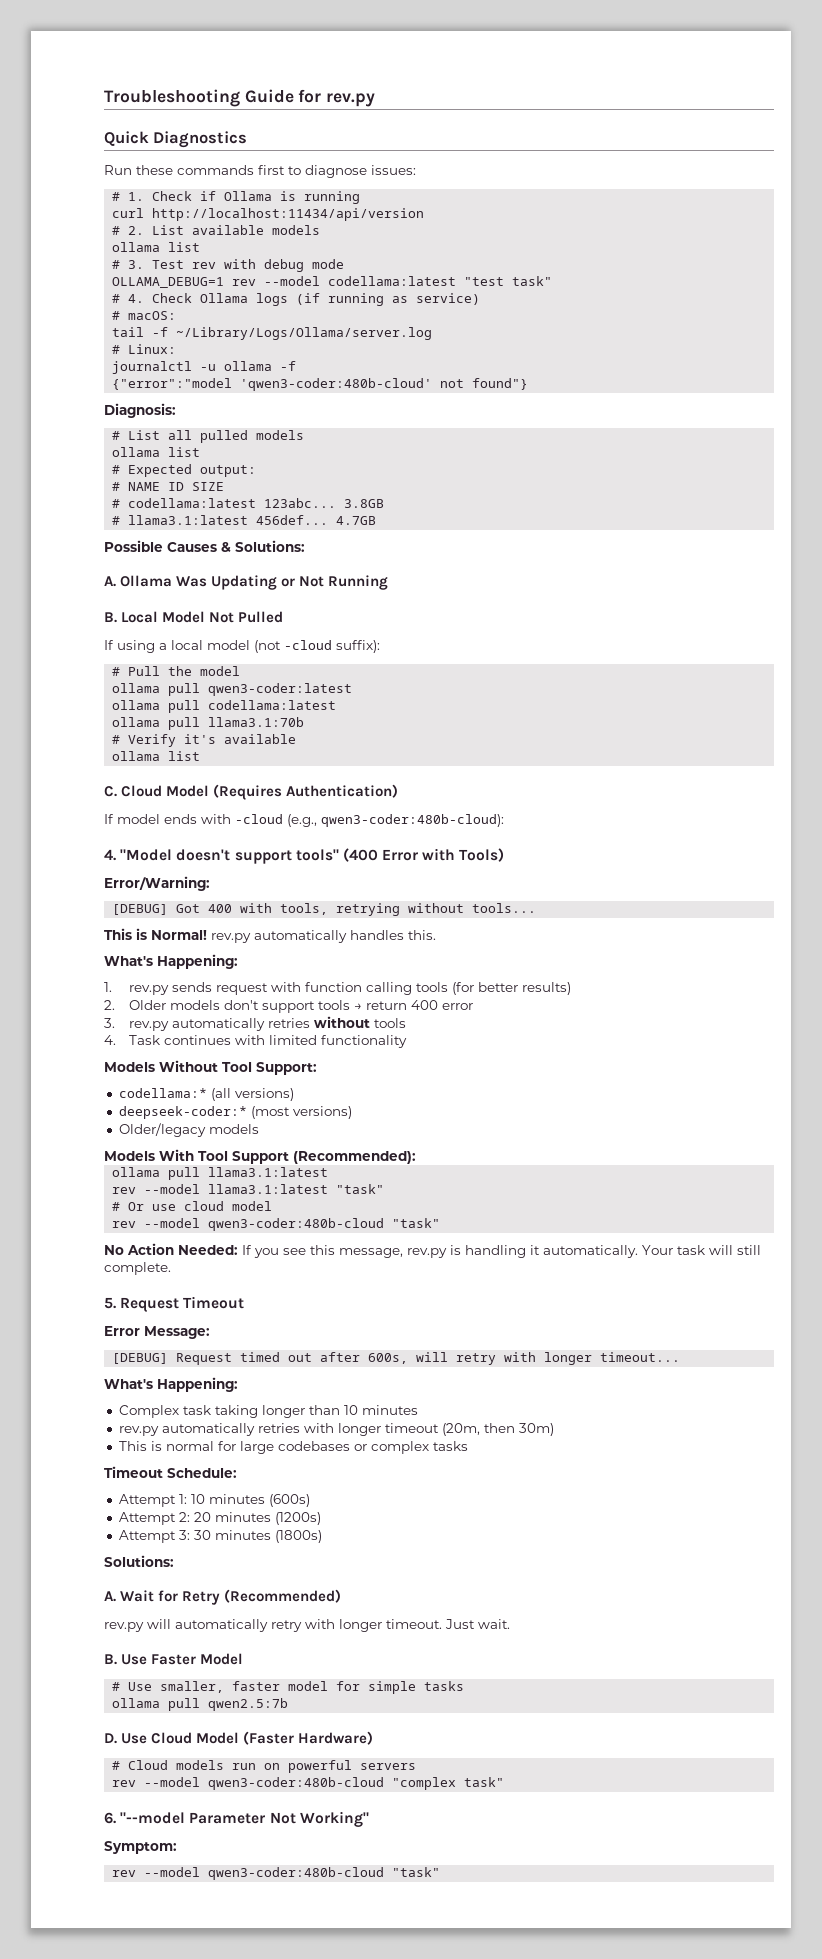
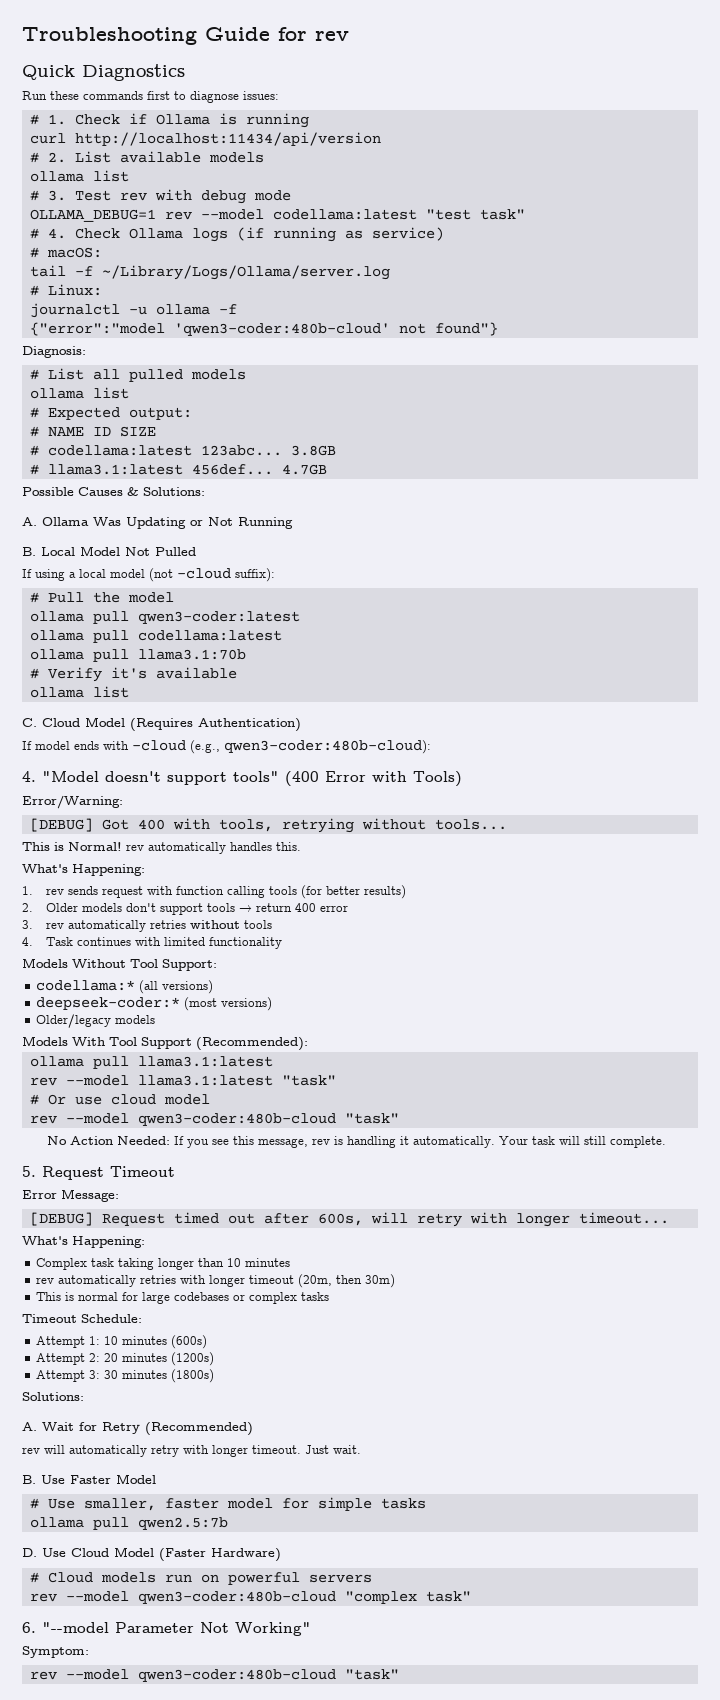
- Troubleshooting Guide for rev.py
+ Troubleshooting Guide for rev
- This is Normal! rev.py automatically handles this.
+ This is Normal! rev automatically handles this.
- 1. rev.py sends request with function calling tools (for better results)
+ 1. rev sends request with function calling tools (for better results)
- 3. rev.py automatically retries without tools
+ 3. rev automatically retries without tools
- No Action Needed: If you see this message, rev.py is handling it automatically.
+ No Action Needed: If you see this message, rev is handling it automatically.
- rev.py automatically retries with longer timeout (20m, then 30m)
+ rev automatically retries with longer timeout (20m, then 30m)
- rev.py will automatically retry with longer timeout.
+ rev will automatically retry with longer timeout.

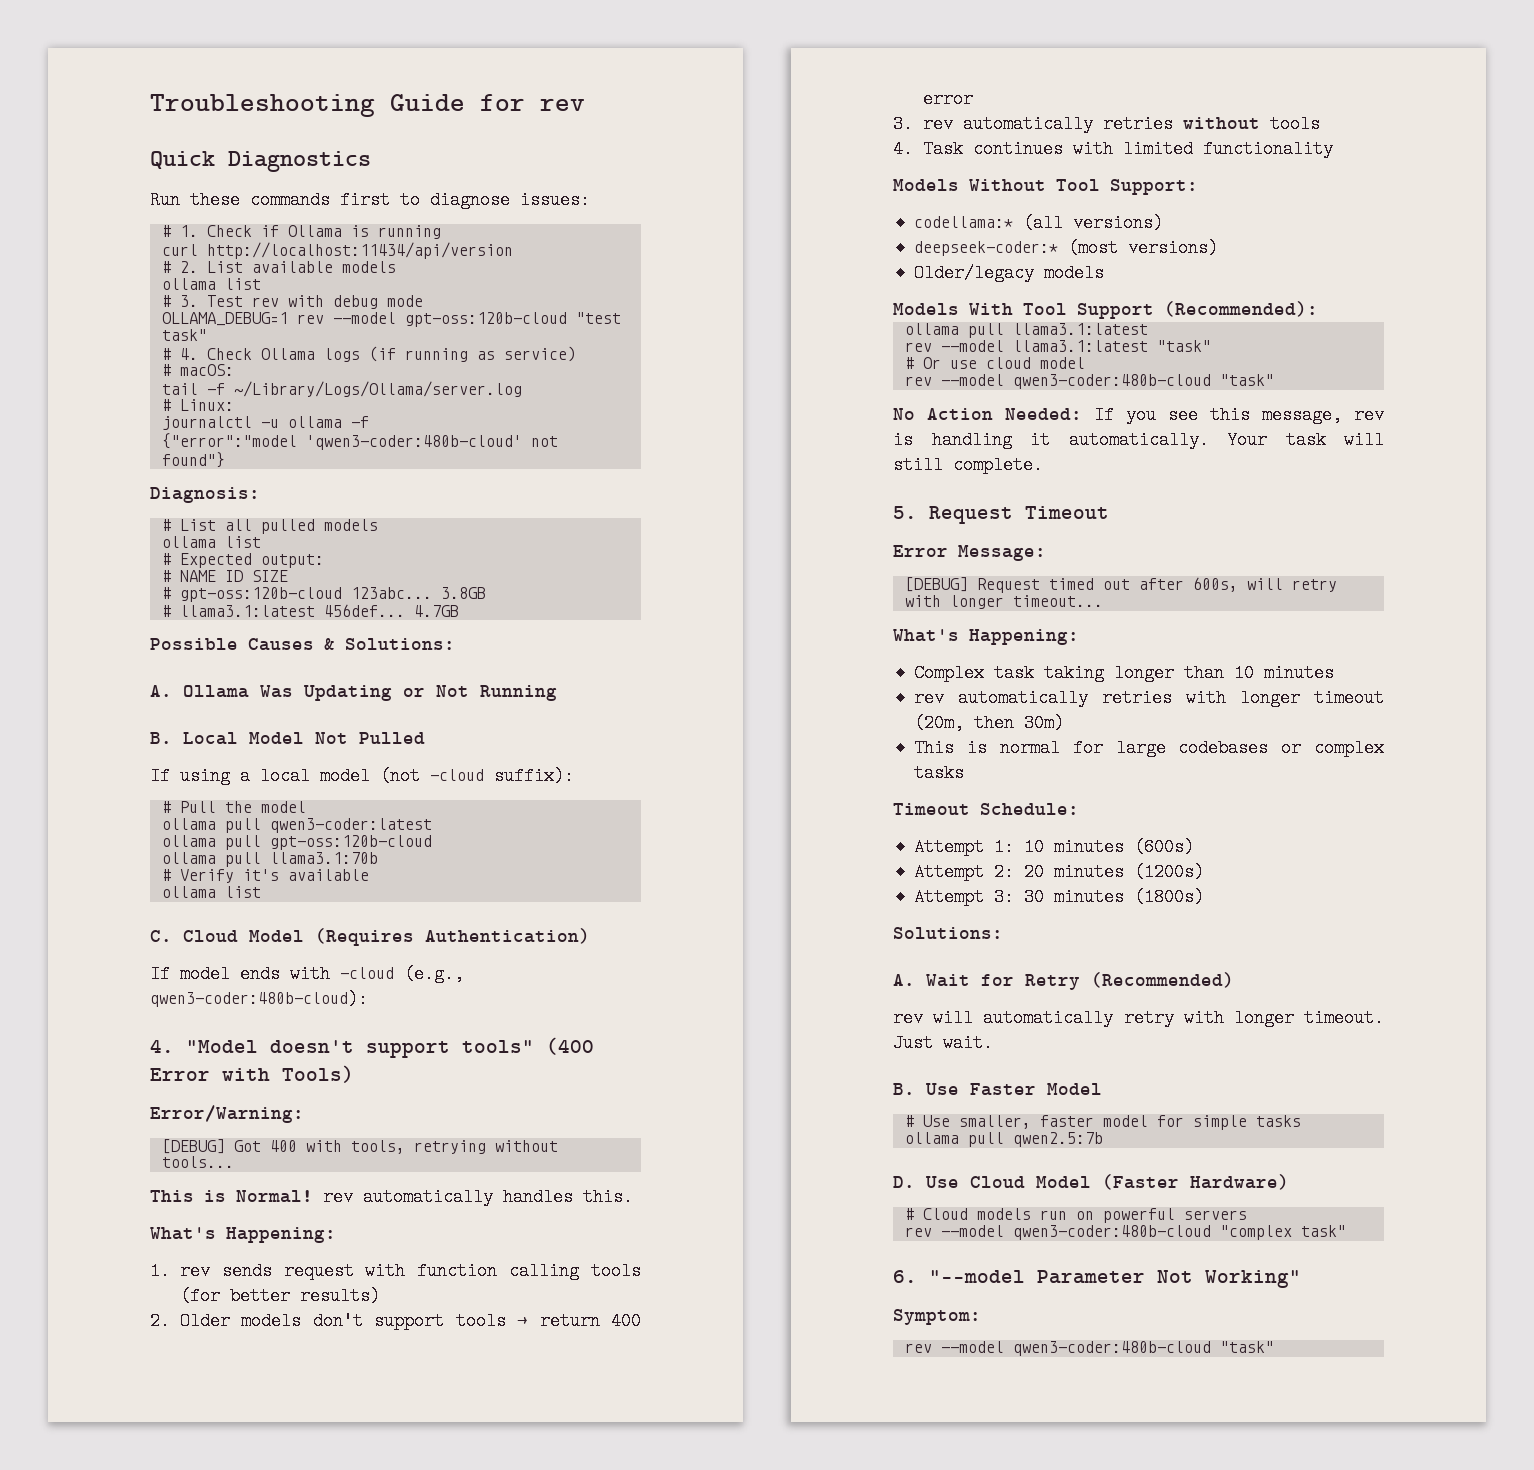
- OLLAMA_DEBUG=1 rev --model codellama:latest "test task"
+ OLLAMA_DEBUG=1 rev --model gpt-oss:120b-cloud "test task"
- # codellama:latest 123abc...
+ # gpt-oss:120b-cloud 123abc...
- ollama pull codellama:latest
+ ollama pull gpt-oss:120b-cloud

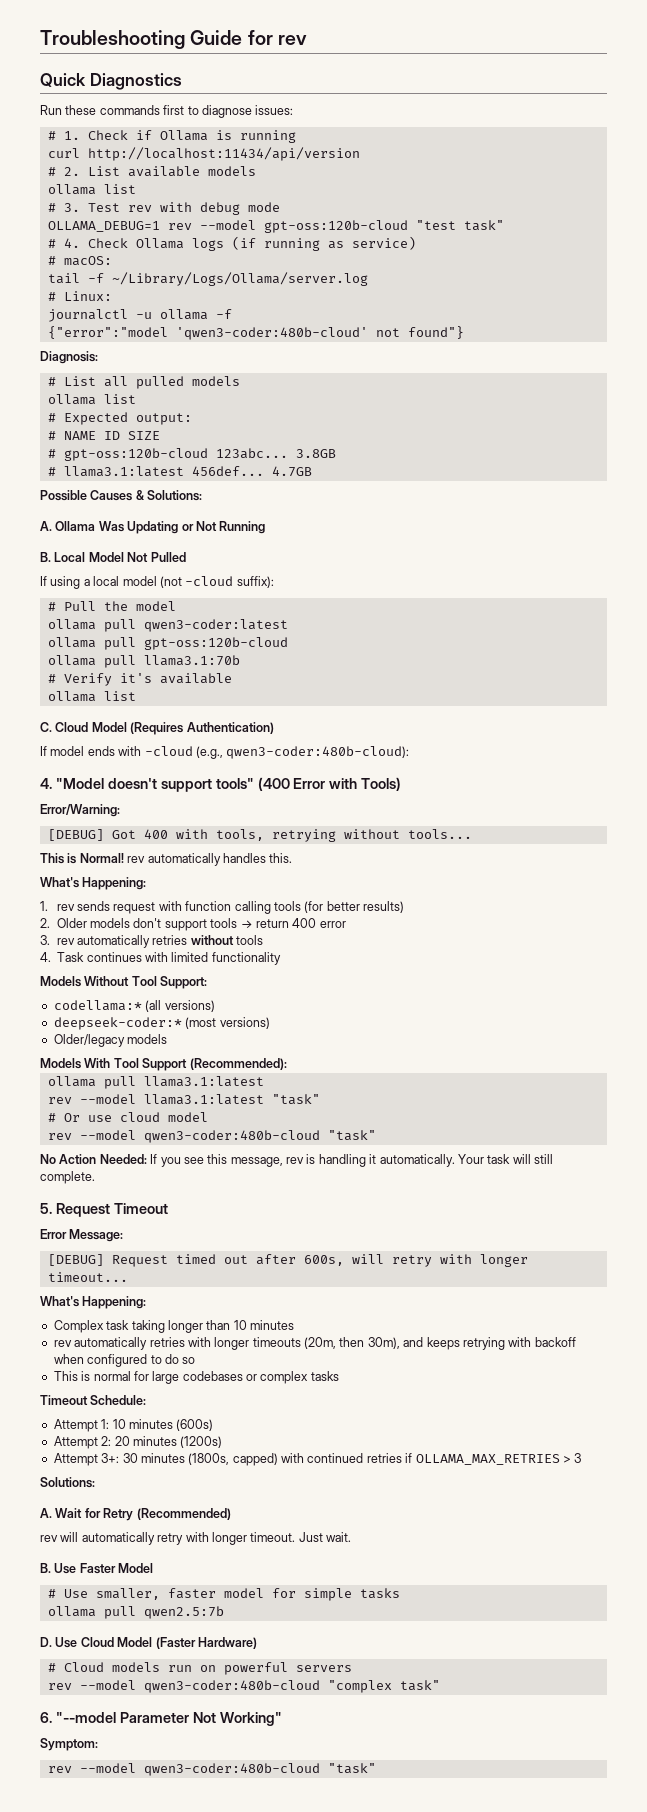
- rev automatically retries with longer timeout (20m, then 30m)
+ rev automatically retries with longer timeouts (20m, then 30m), and keeps retrying with backoff when configured to do so
- Attempt 3: 30 minutes (1800s)
+ Attempt 3+: 30 minutes (1800s, capped) with continued retries if OLLAMA_MAX_RETRIES > 3

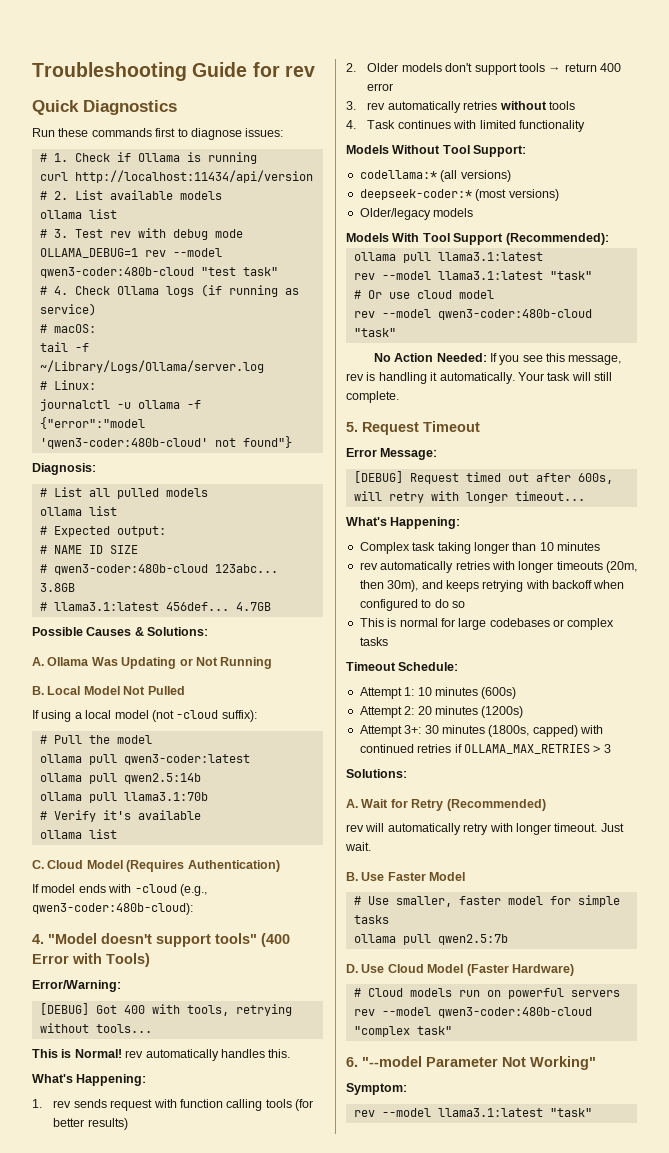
- OLLAMA_DEBUG=1 rev --model gpt-oss:120b-cloud "test task"
+ OLLAMA_DEBUG=1 rev --model qwen3-coder:480b-cloud "test task"
- # gpt-oss:120b-cloud 123abc...
+ # qwen3-coder:480b-cloud 123abc...
- ollama pull gpt-oss:120b-cloud
+ ollama pull qwen2.5:14b
  Symptom:
- rev --model qwen3-coder:480b-cloud "task"
+ rev --model llama3.1:latest "task"

